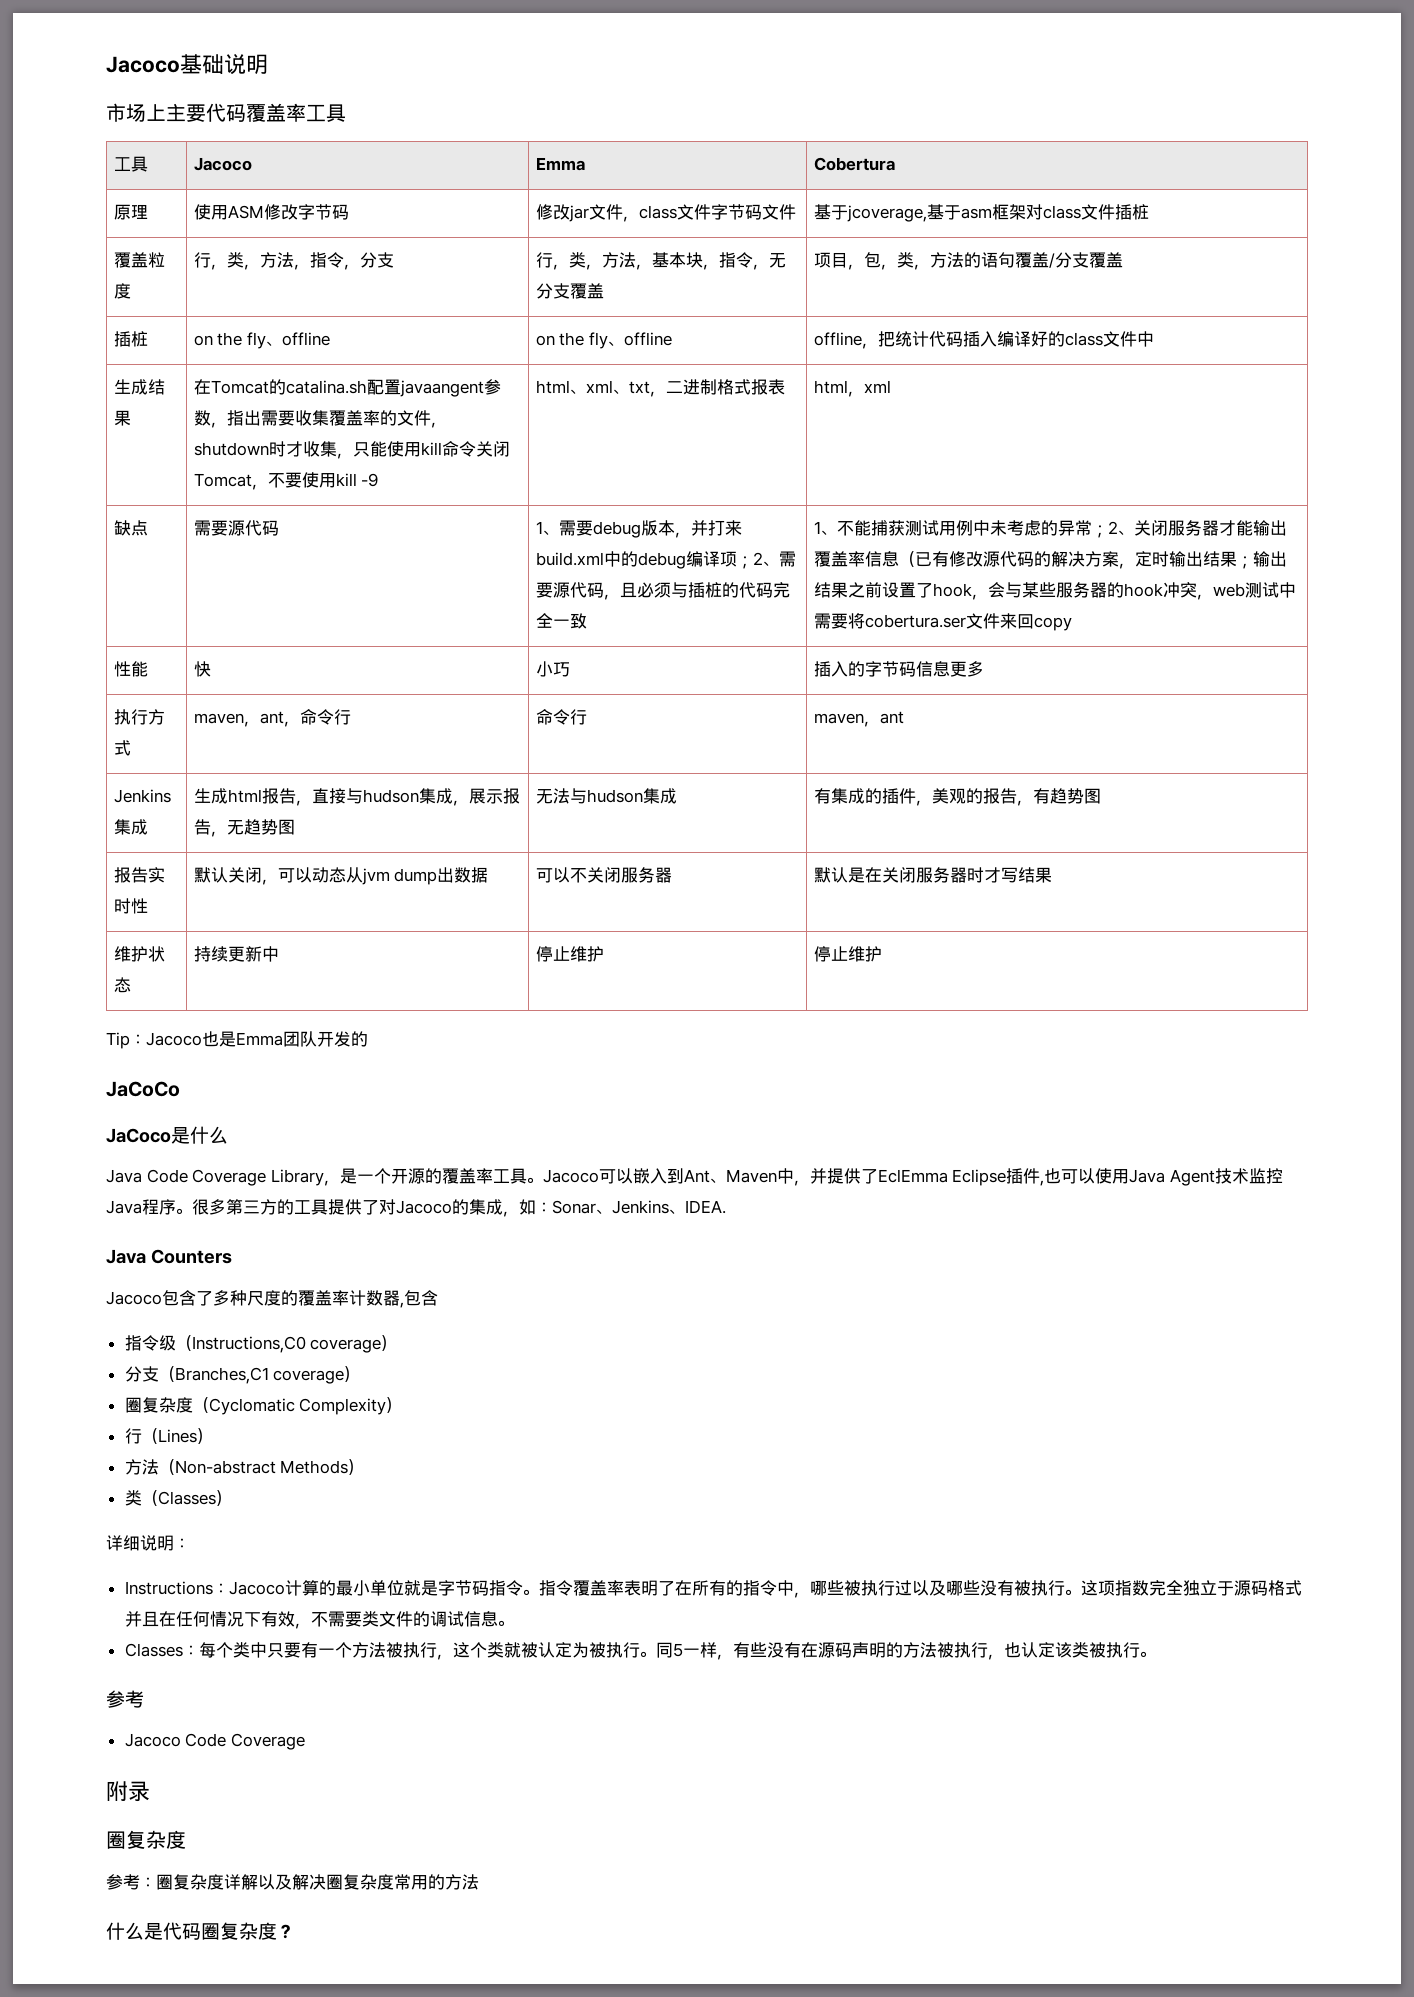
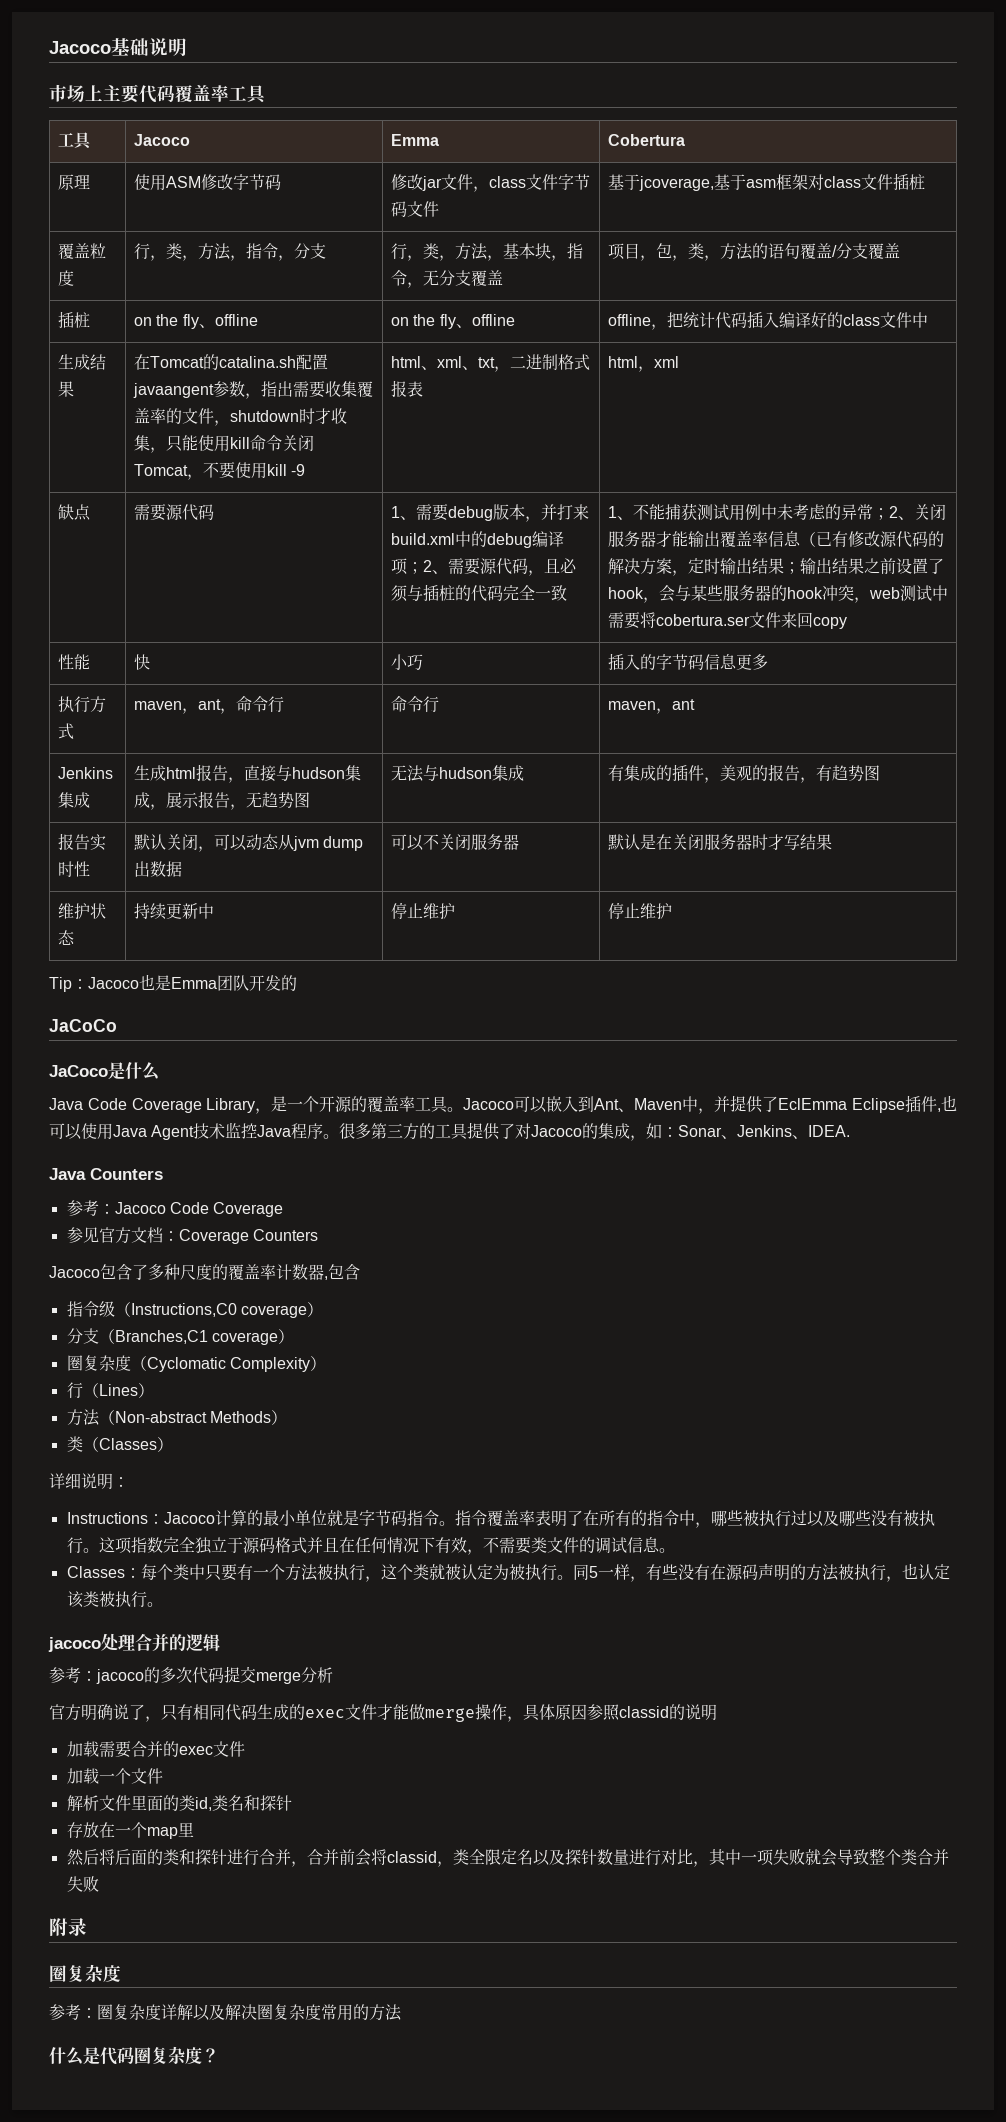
+ 参考：Jacoco Code Coverage
+ 参见官方文档：Coverage Counters
  同5一样，有些没有在源码声明的方法被执行，也认定该类被执行。
- 参考
- Jacoco Code Coverage
+ jacoco处理合并的逻辑
+ 参考：jacoco的多次代码提交merge分析
+ 官方明确说了，只有相同代码生成的exec文件才能做merge操作，具体原因参照classid的说明
+ 加载需要合并的exec文件
+ 加载一个文件
+ 解析文件里面的类id,类名和探针
+ 存放在一个map里
+ 然后将后面的类和探针进行合并，合并前会将classid，类全限定名以及探针数量进行对比，其中一项失败就会导致整个类合并失败

